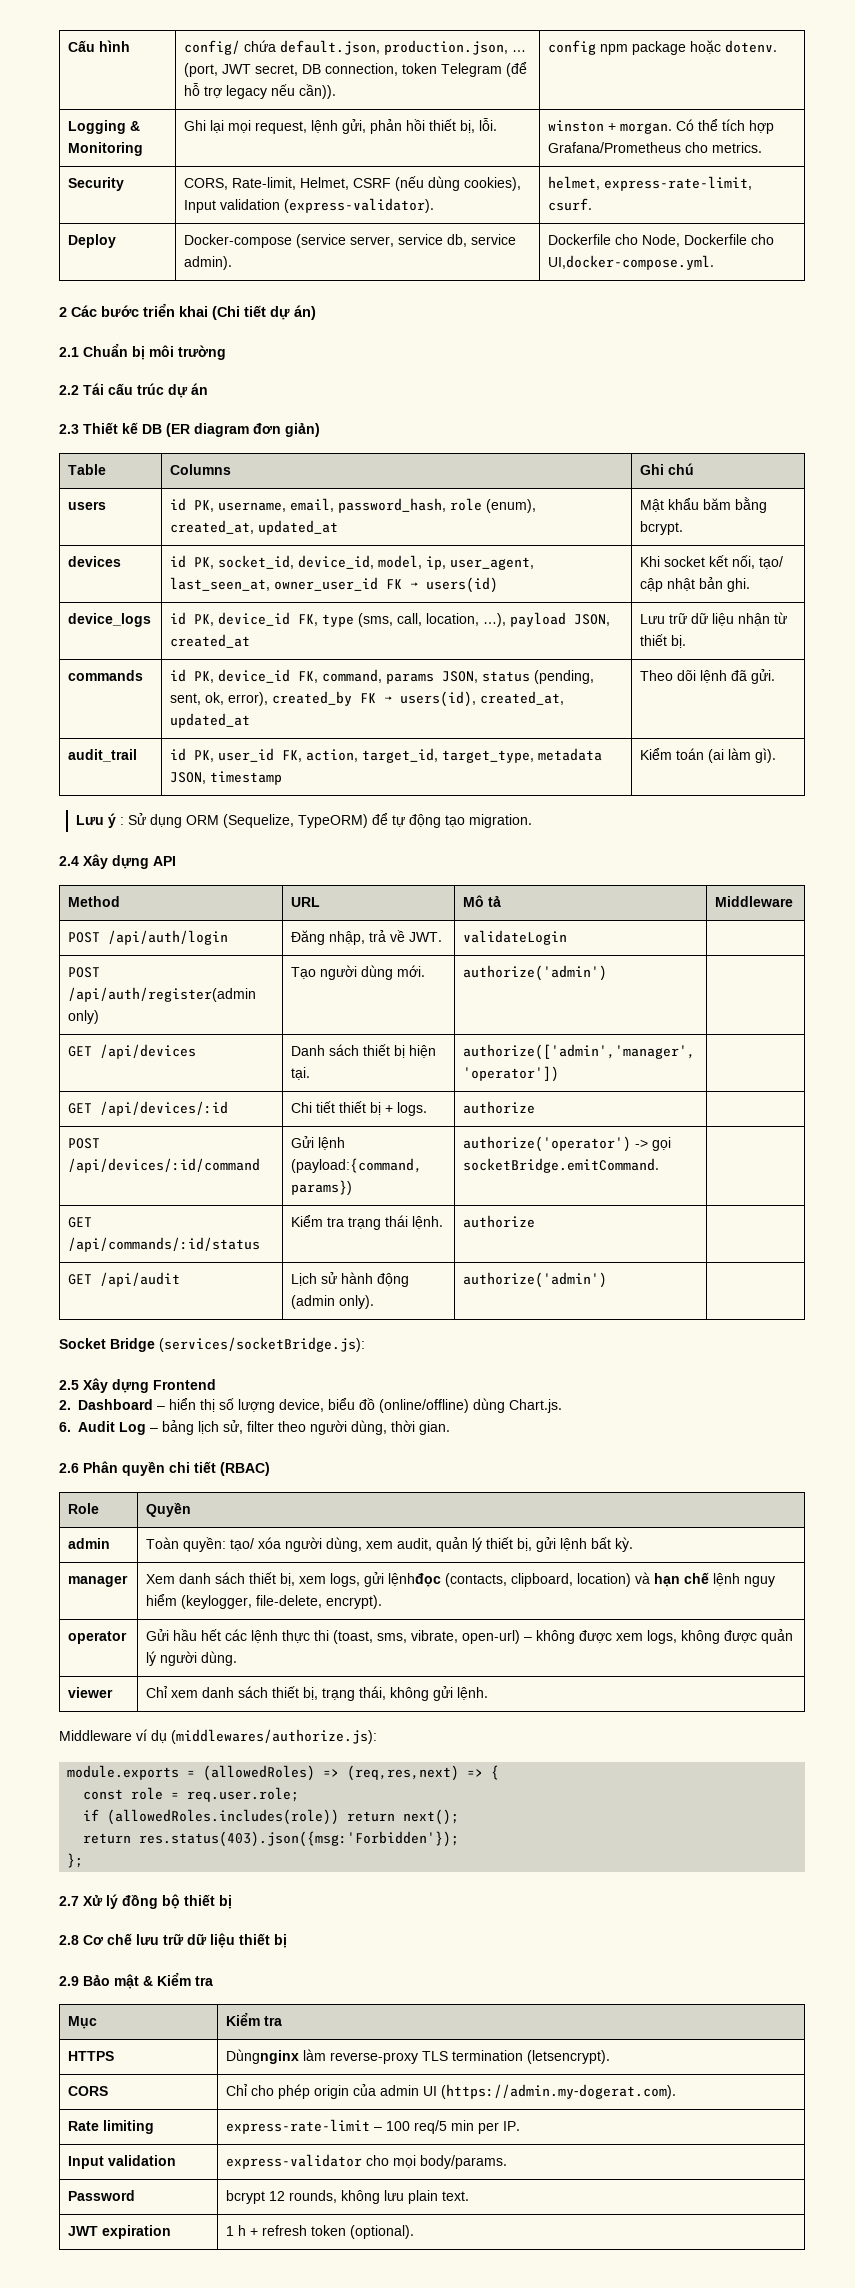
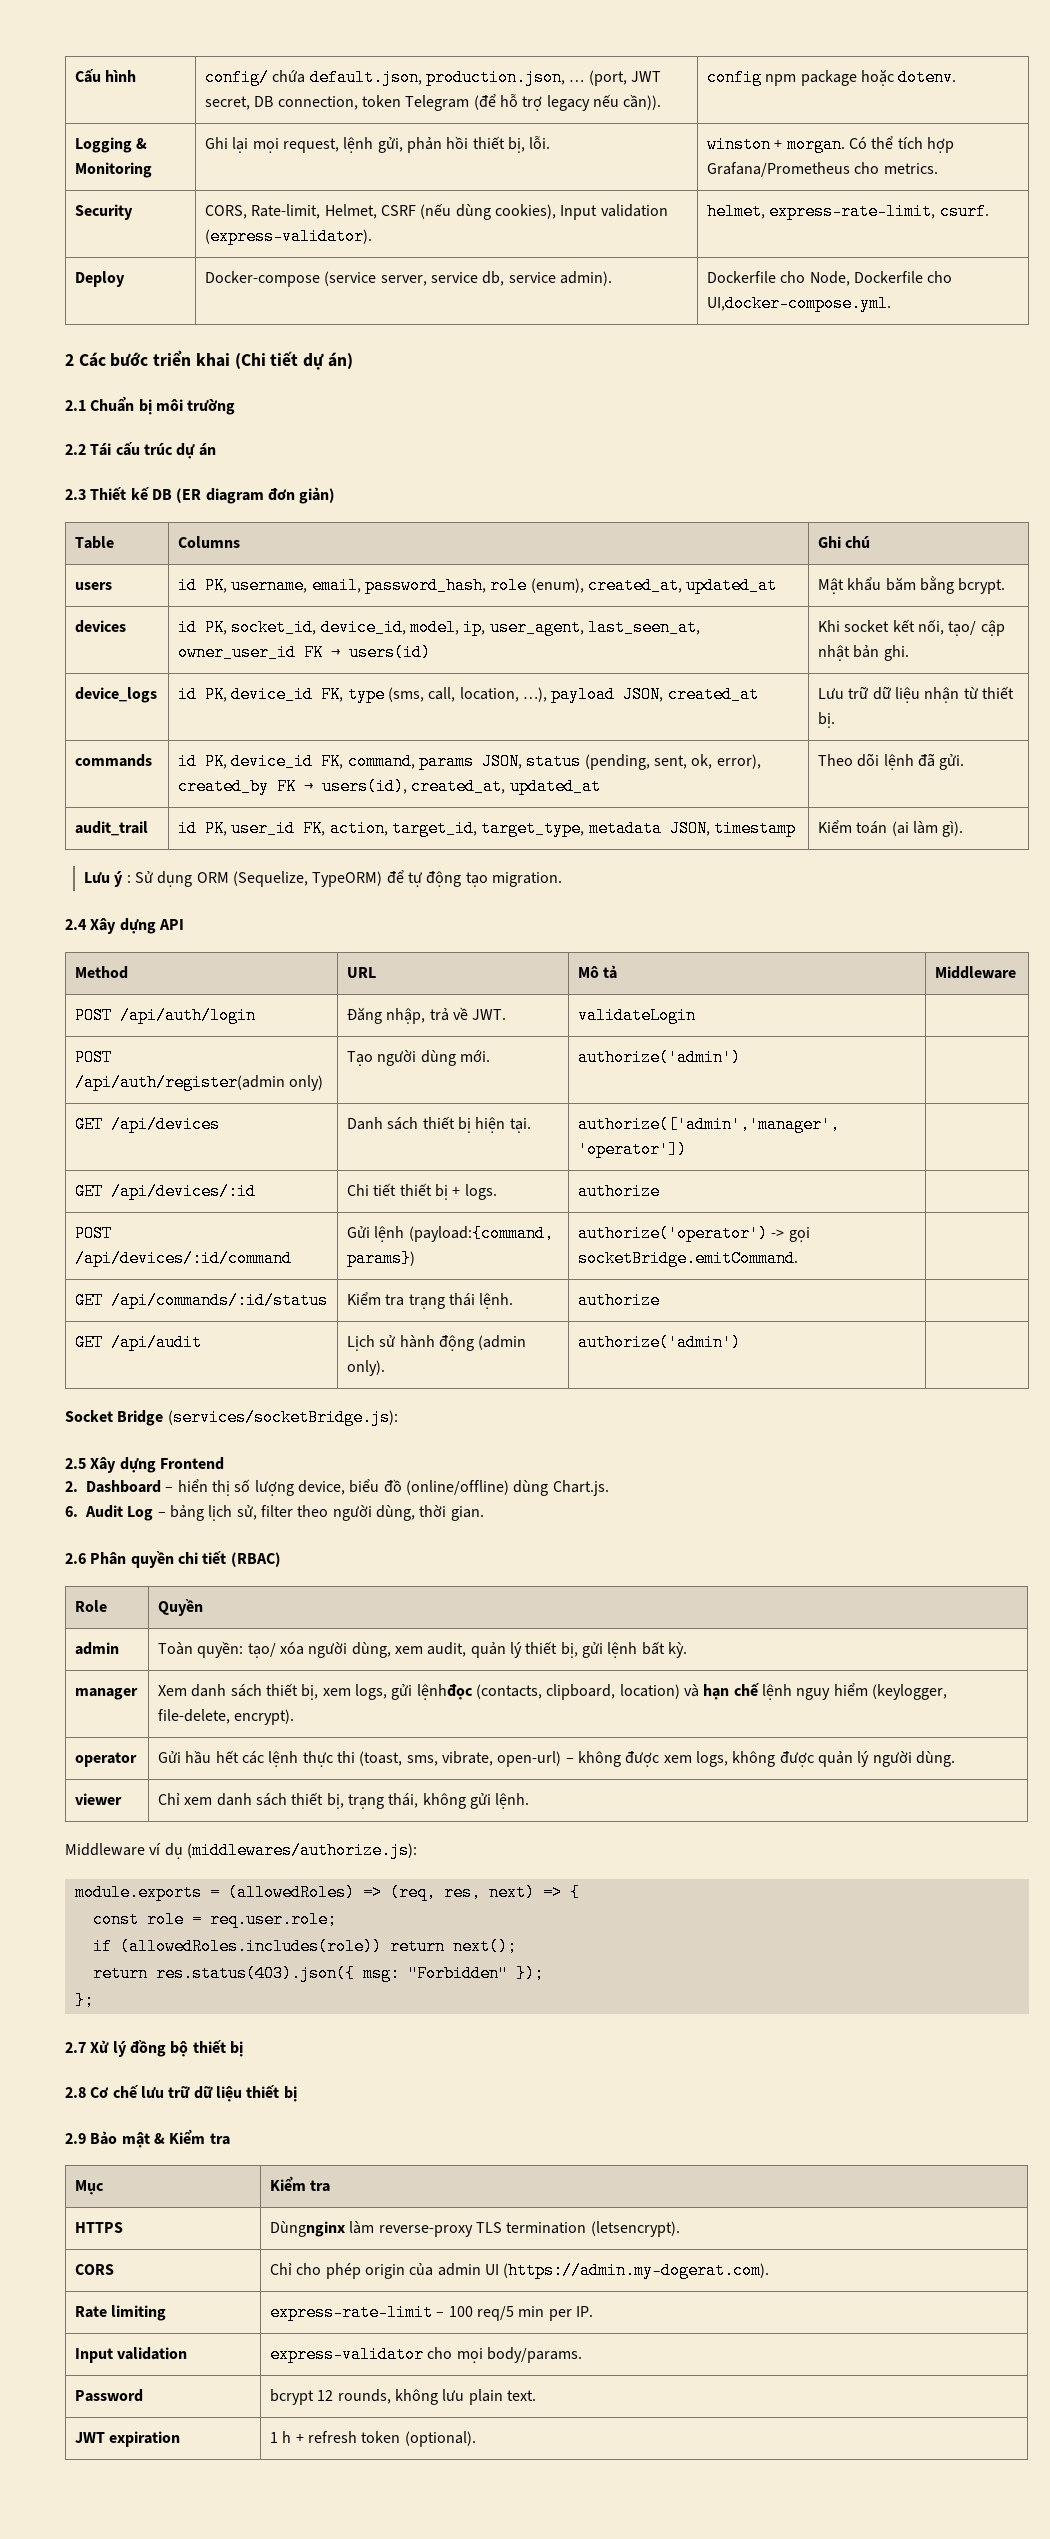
- module.exports = (allowedRoles) => (req,res,next) => {
+ module.exports = (allowedRoles) => (req, res, next) => {
- return res.status(403).json({msg:'Forbidden'});
+ return res.status(403).json({ msg: "Forbidden" });

